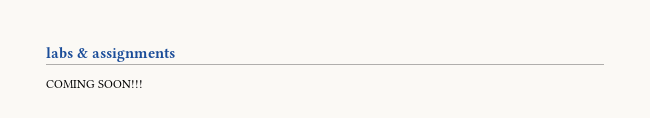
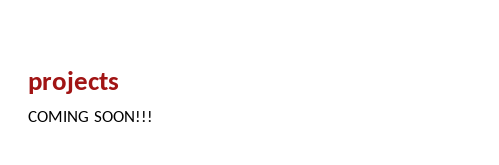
- labs & assignments
+ projects

